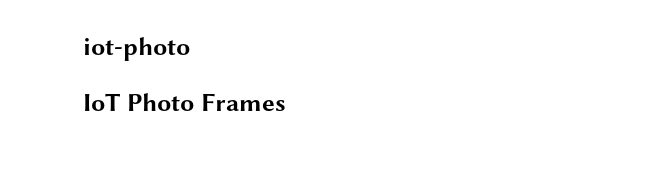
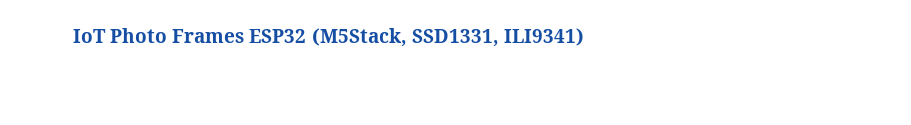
- iot-photo
- IoT Photo Frames
+ IoT Photo Frames ESP32 (M5Stack, SSD1331, ILI9341)

